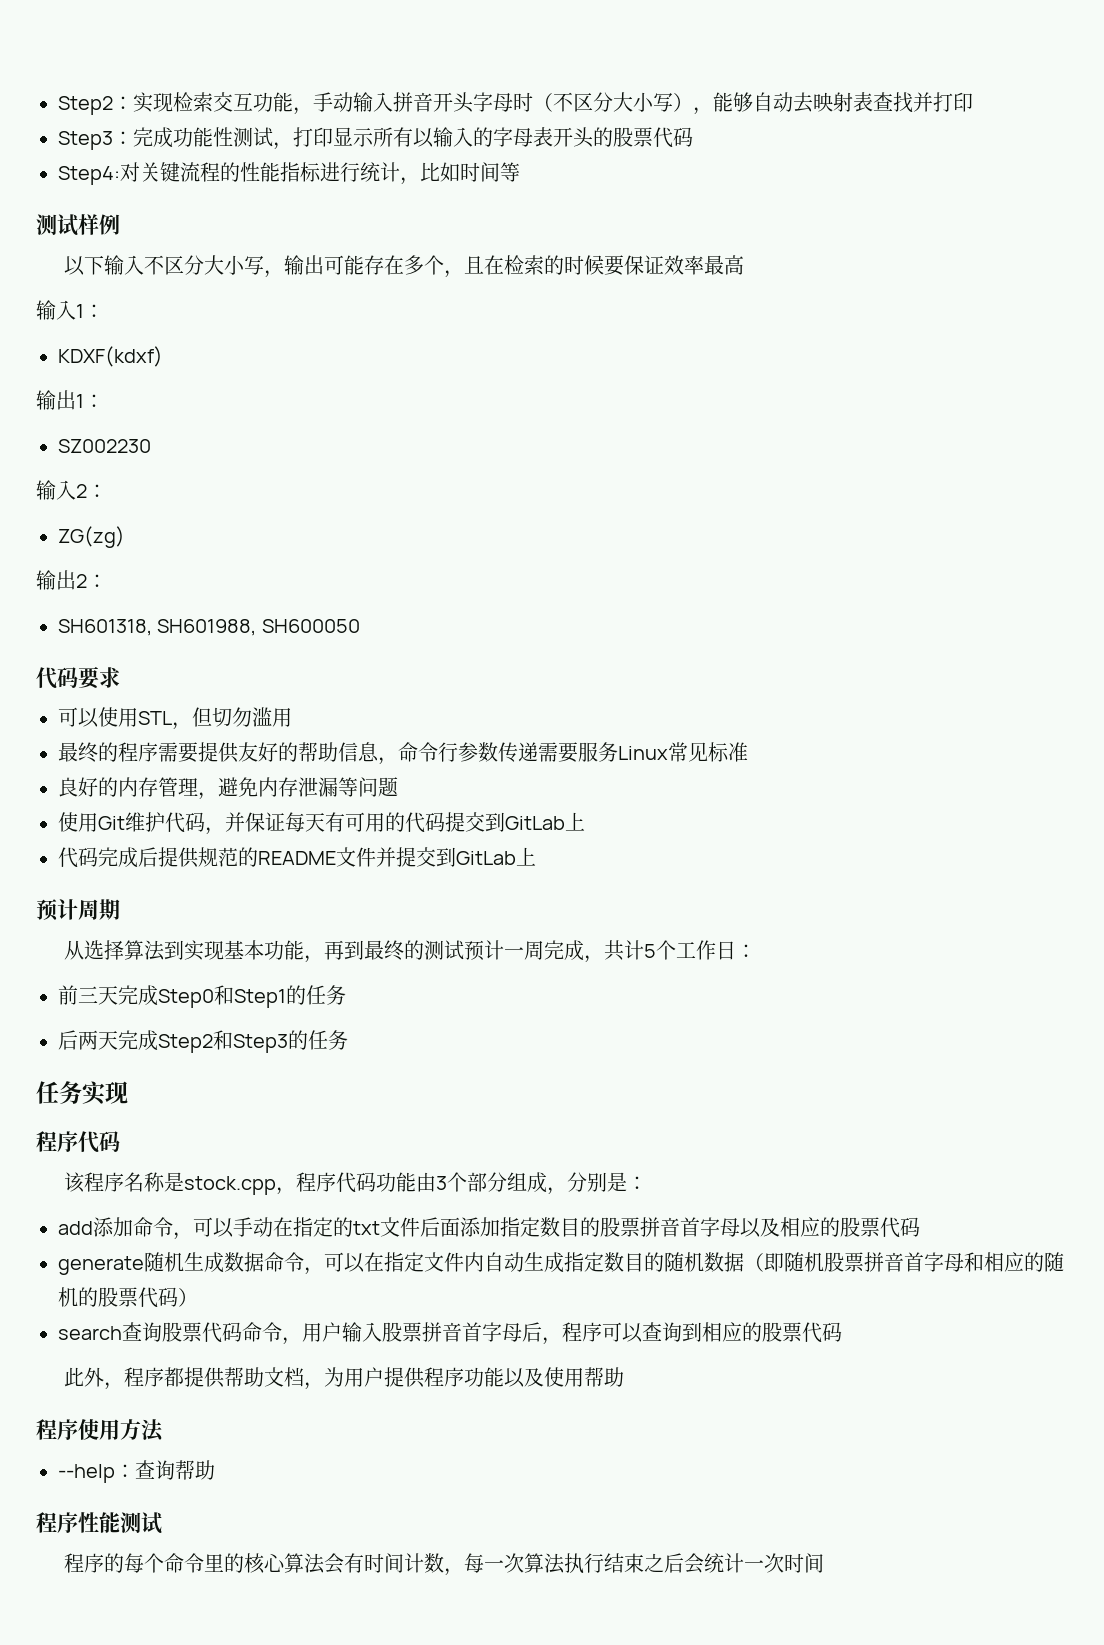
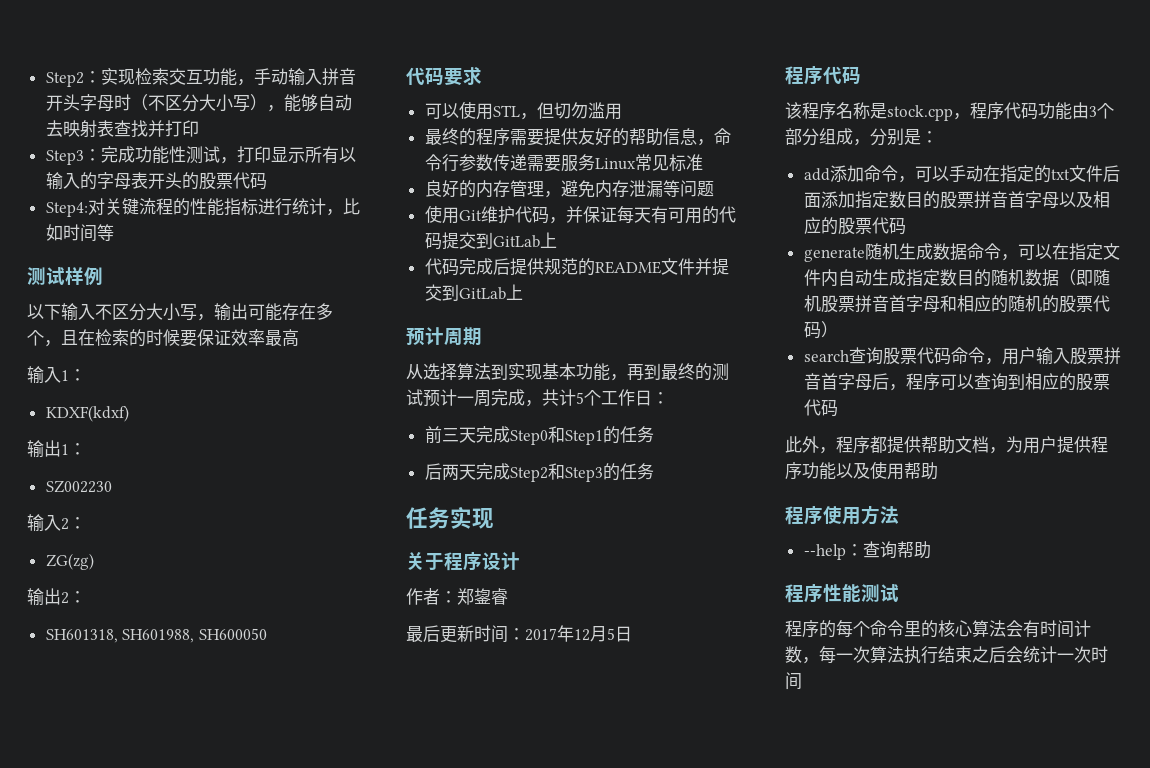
+ 关于程序设计
+ 作者：郑鋆睿
+ 最后更新时间：2017年12月5日

